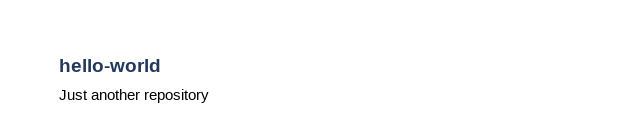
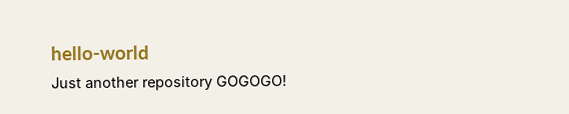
- Just another repository
+ Just another repository GOGOGO!

